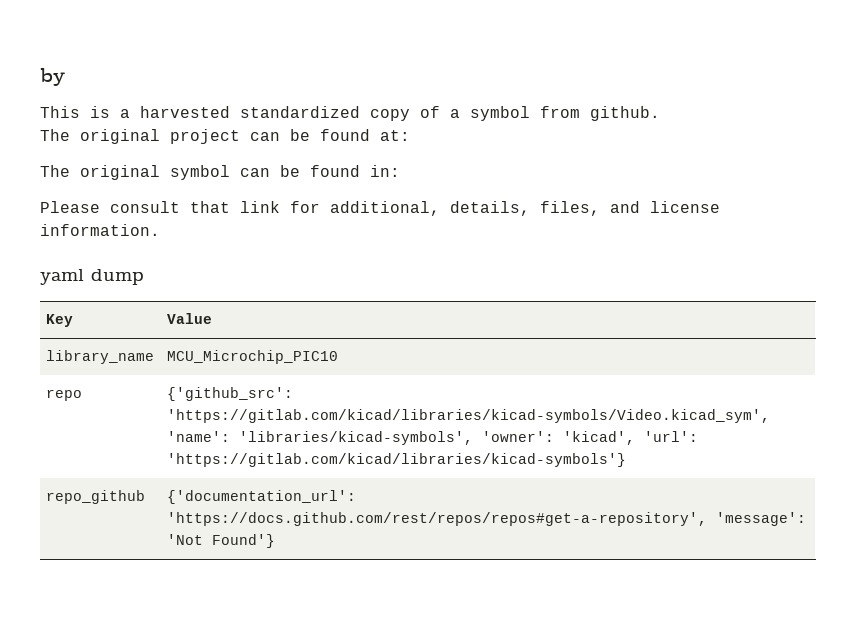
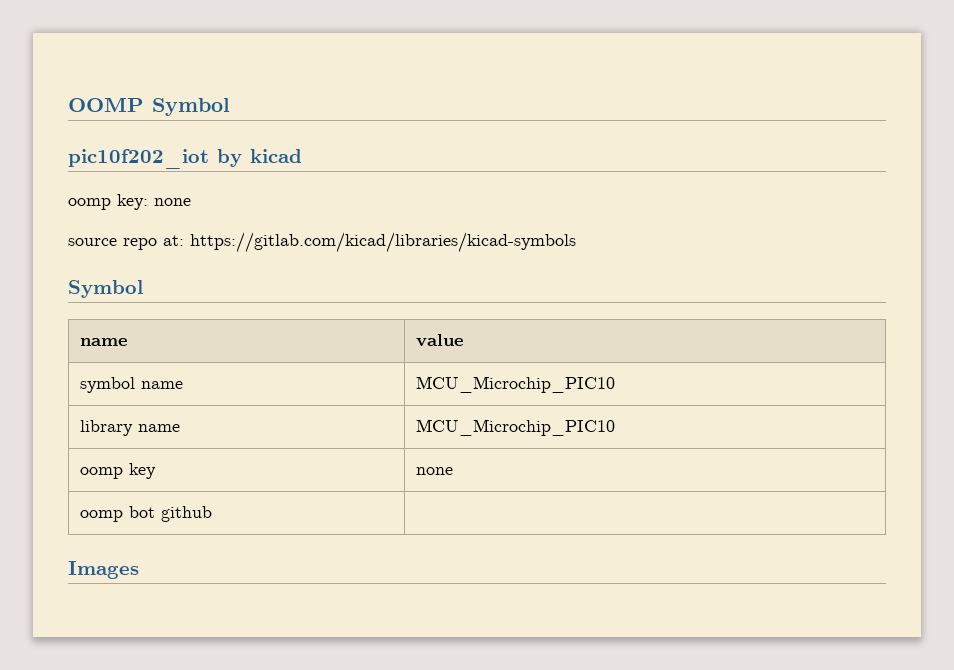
- by
- This is a harvested standardized copy of a symbol from github.
- The original project can be found at:
- The original symbol can be found in:
- Please consult that link for additional, details, files, and license information.
- yaml dump
- Key | Value
- library_name | MCU_Microchip_PIC10
- repo | {'github_src': 'https://gitlab.com/kicad/libraries/kicad-symbols/Video.kicad_sym', 'name': 'libraries/kicad-symbols', 'owner': 'kicad', 'url': 'https://gitlab.com/kicad/libraries/kicad-symbols'}
- repo_github | {'documentation_url': 'https://docs.github.com/rest/repos/repos#get-a-repository', 'message': 'Not Found'}
+ OOMP Symbol
+ pic10f202_iot by kicad
+ oomp key: none
+ source repo at: https://gitlab.com/kicad/libraries/kicad-symbols
+ Symbol
+ name | value
+ symbol name | MCU_Microchip_PIC10
+ library name | MCU_Microchip_PIC10
+ oomp key | none
+ oomp bot github |
+ Images

